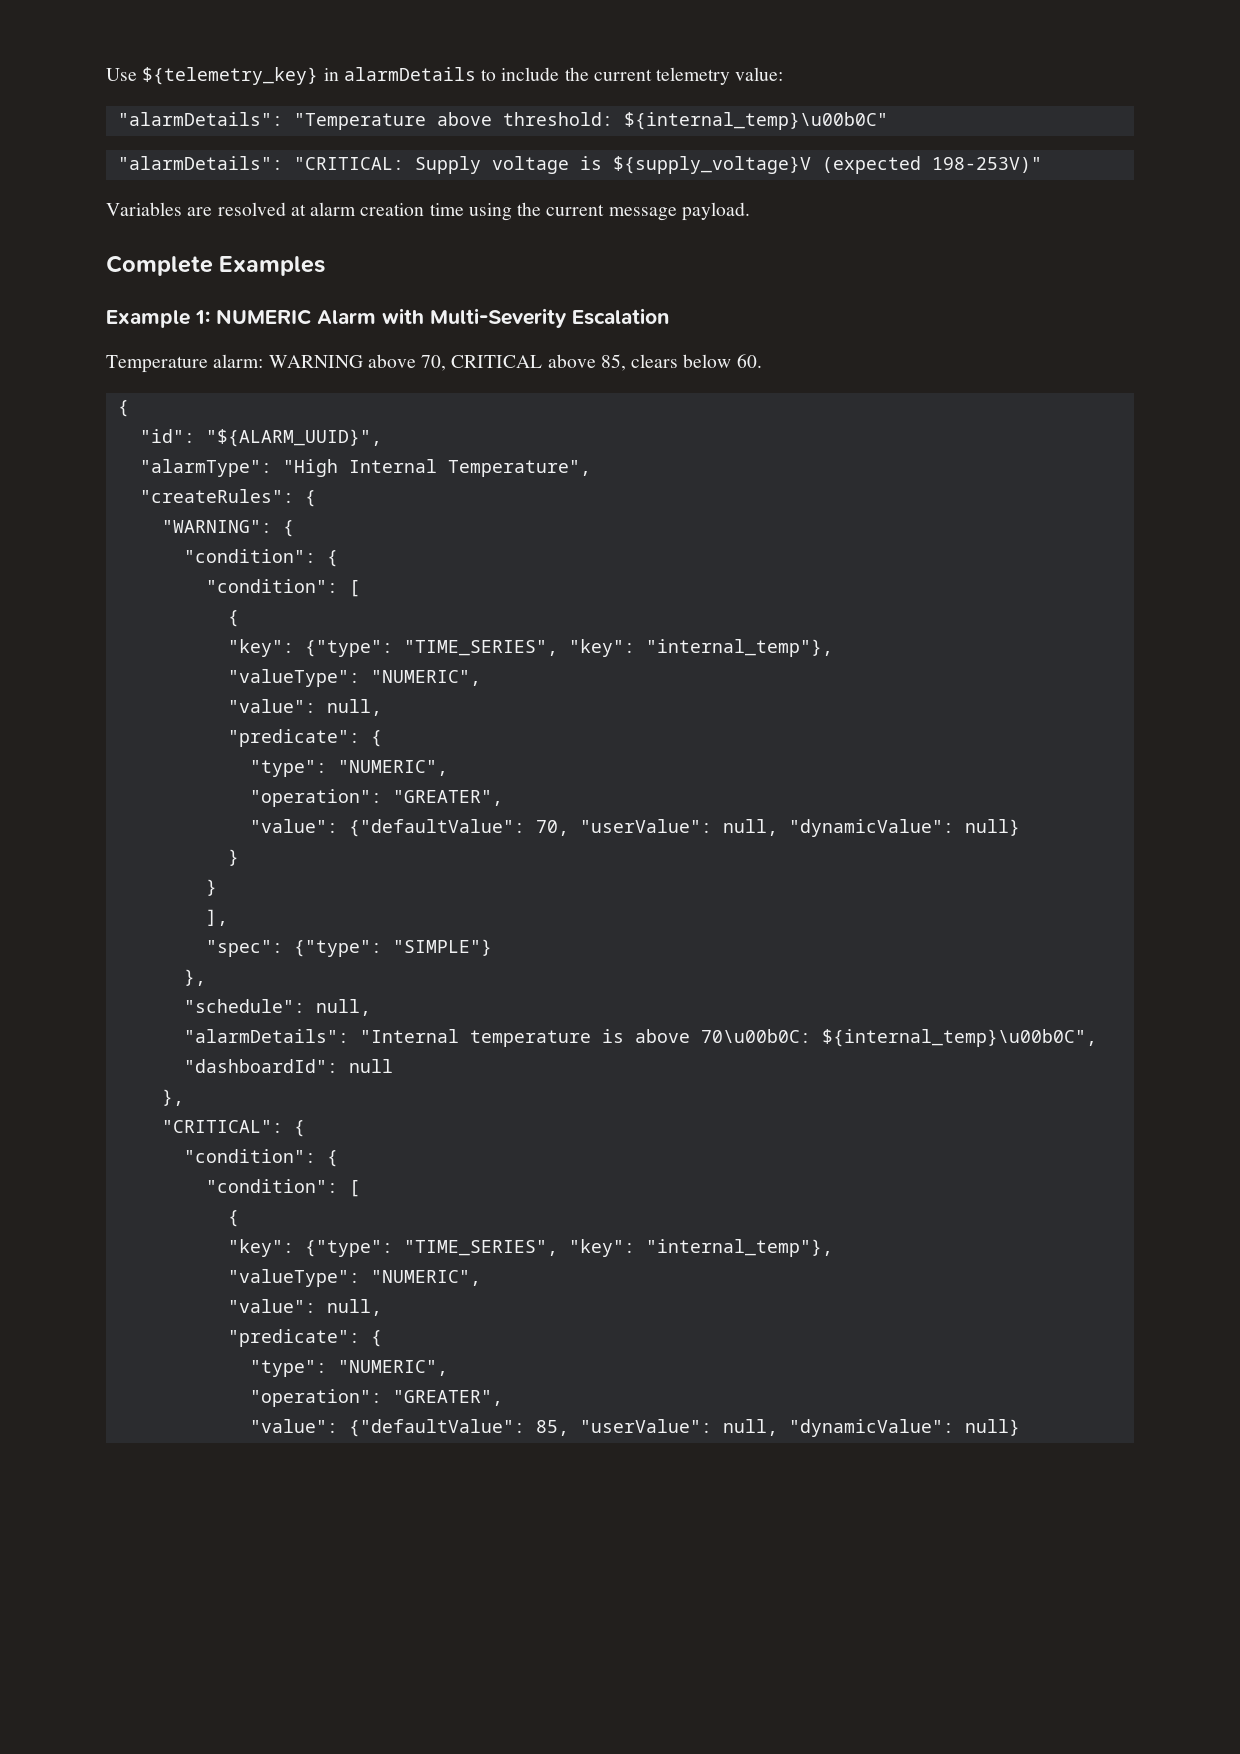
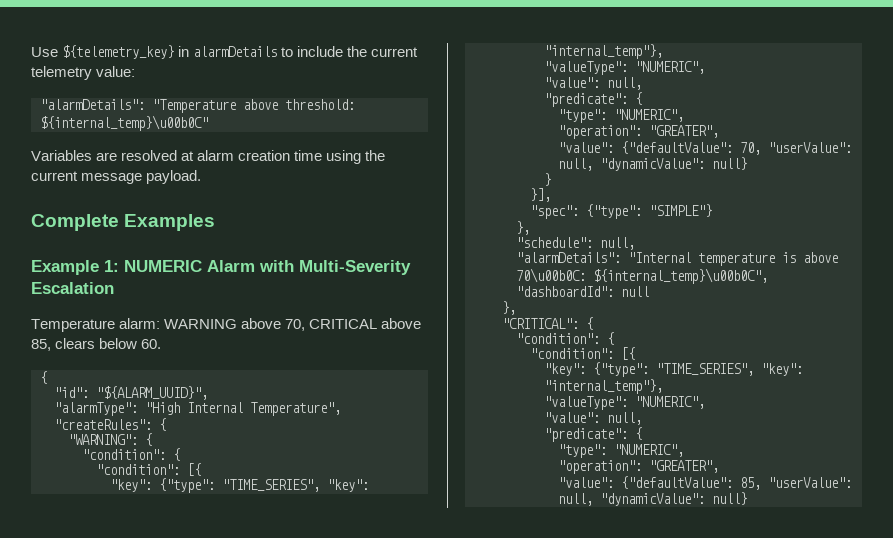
- "alarmDetails": "CRITICAL: Supply voltage is ${supply_voltage}V (expected 198-253V)"
  "WARNING": {
  "condition": {
- "condition": [
- {
+ "condition": [{
  "value": {"defaultValue": 70, "userValue": null, "dynamicValue": null}
  }
- }
- ],
+ }],
  "CRITICAL": {
  "condition": {
- "condition": [
- {
+ "condition": [{

